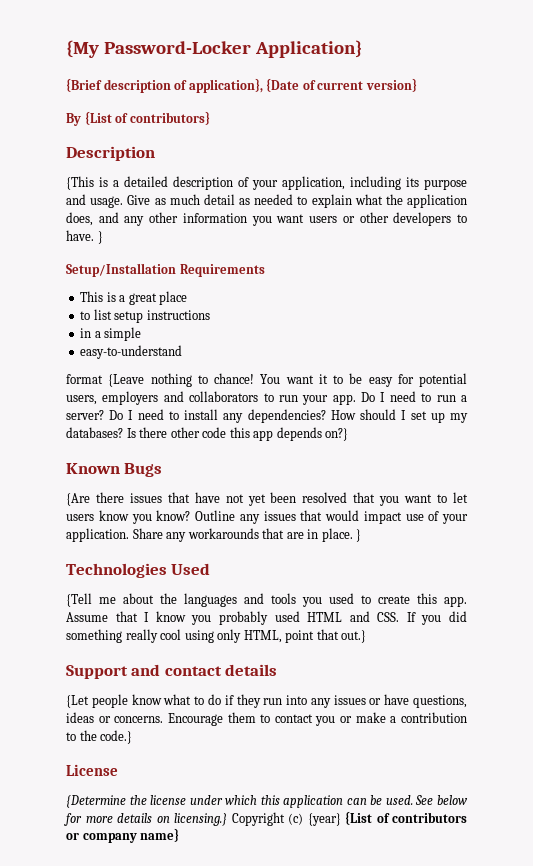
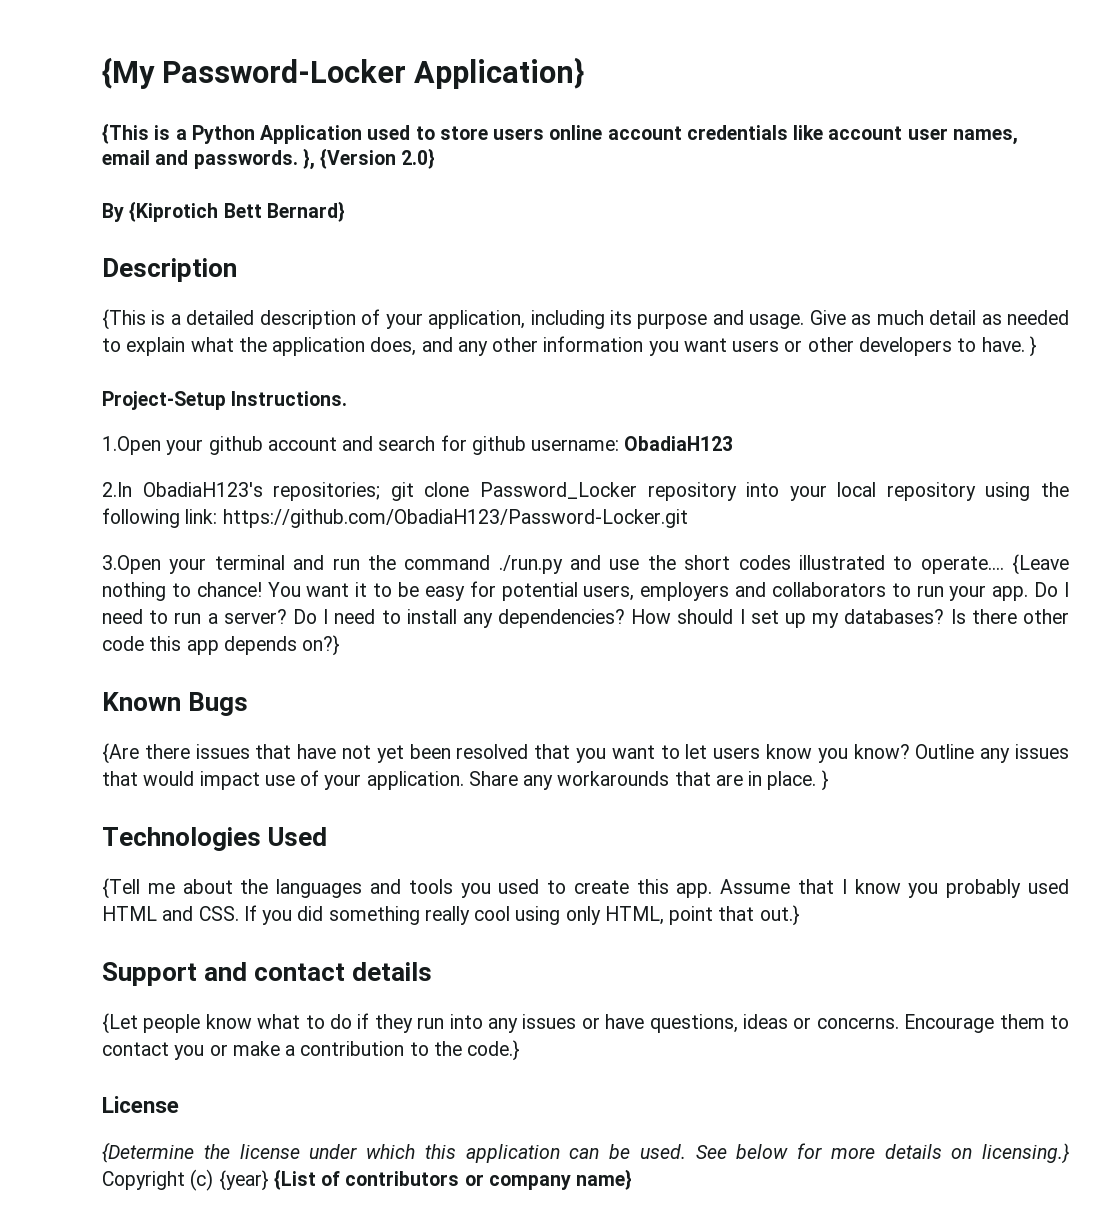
- {Brief description of application}, {Date of current version}
- By {List of contributors}
+ {This is a Python Application used to store users online account credentials like account user names, email and passwords. }, {Version 2.0}
+ By {Kiprotich Bett Bernard}
- Setup/Installation Requirements
- This is a great place
- to list setup instructions
- in a simple
- easy-to-understand
- format {Leave nothing to chance!
+ Project-Setup Instructions.
+ 1.Open your github account and search for github username: ObadiaH123
+ 2.In ObadiaH123's repositories; git clone Password_Locker repository into your local repository using the following link: https://github.com/ObadiaH123/Password-Locker.git
+ 3.Open your terminal and run the command ./run.py and use the short codes illustrated to operate.... {Leave nothing to chance!

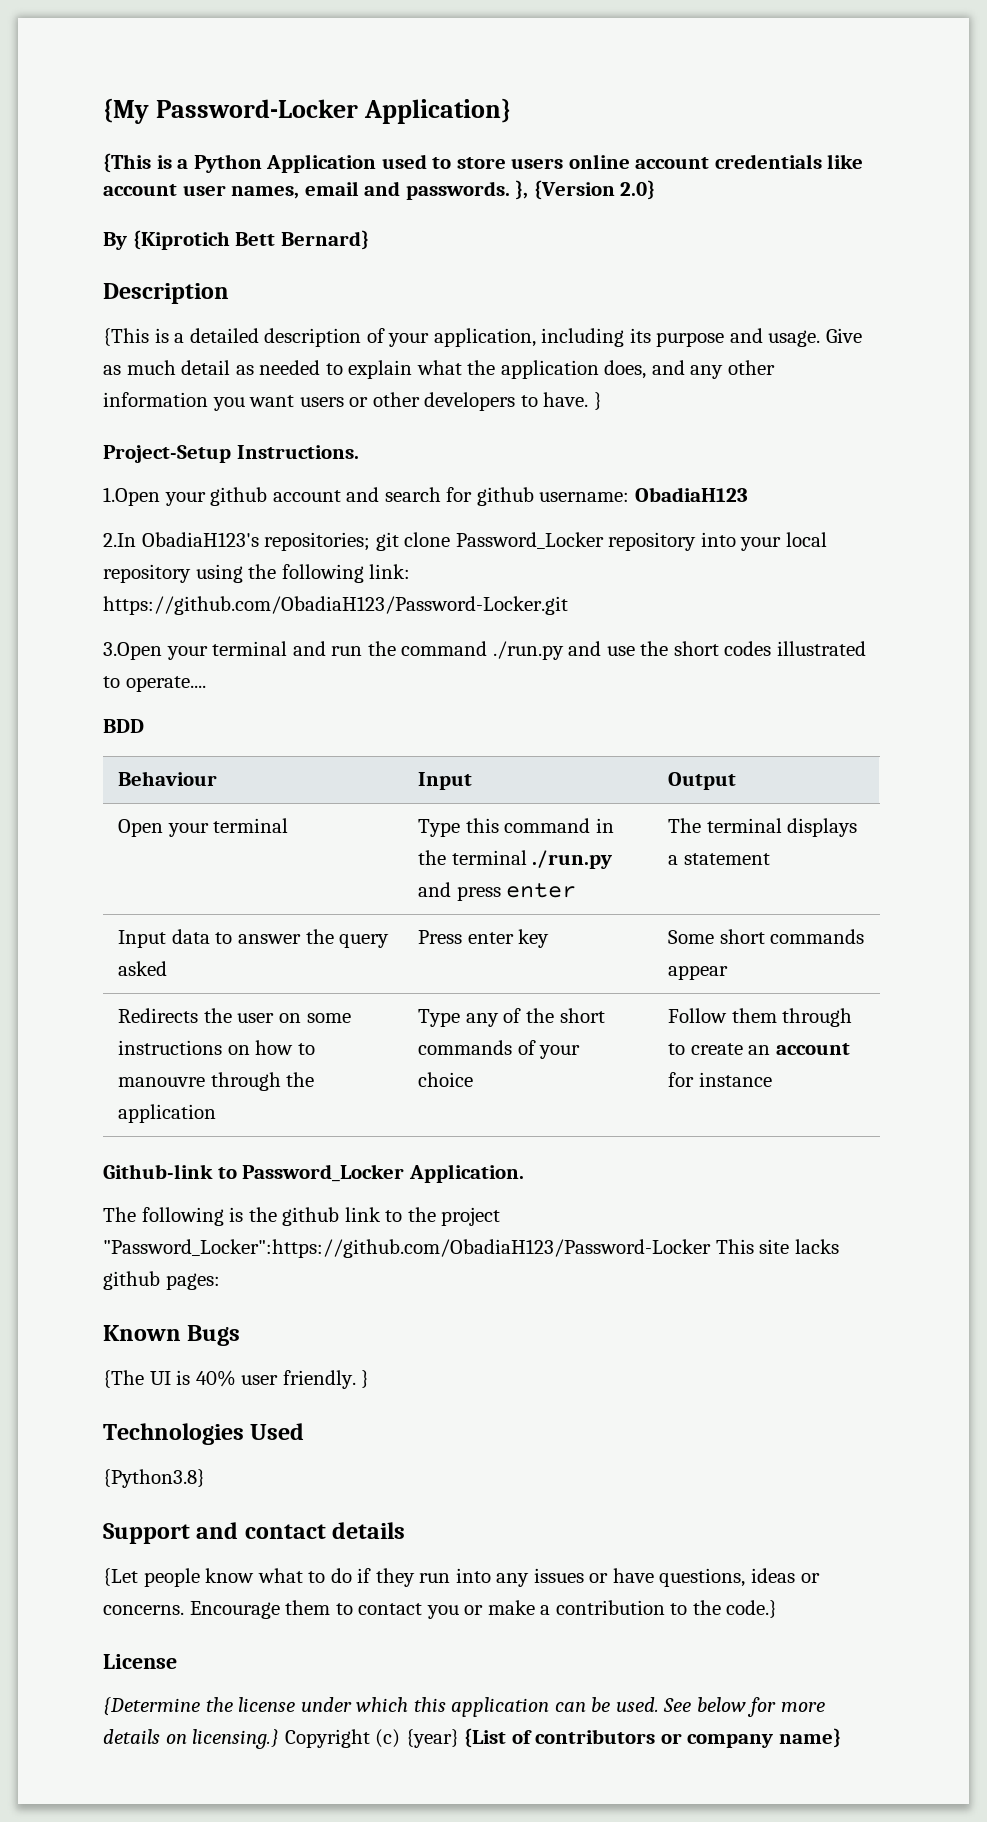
- 3.Open your terminal and run the command ./run.py and use the short codes illustrated to operate.... {Leave nothing to chance! You want it to be easy for potential users, employers and collaborators to run your app. Do I need to run a server? Do I need to install any dependencies? How should I set up my databases? Is there other code this app depends on?}
+ 3.Open your terminal and run the command ./run.py and use the short codes illustrated to operate....
+ BDD
+ Behaviour | Input | Output
+ Open your terminal | Type this command in the terminal ./run.py and press enter | The terminal displays a statement
+ Input data to answer the query asked | Press enter key | Some short commands appear
+ Redirects the user on some instructions on how to manouvre through the application | Type any of the short commands of your choice | Follow them through to create an account for instance
+ Github-link to Password_Locker Application.
+ The following is the github link to the project "Password_Locker":https://github.com/ObadiaH123/Password-Locker This site lacks github pages:
  Known Bugs
- {Are there issues that have not yet been resolved that you want to let users know you know? Outline any issues that would impact use of your application. Share any workarounds that are in place. }
+ {The UI is 40% user friendly. }
  Technologies Used
- {Tell me about the languages and tools you used to create this app. Assume that I know you probably used HTML and CSS. If you did something really cool using only HTML, point that out.}
+ {Python3.8}

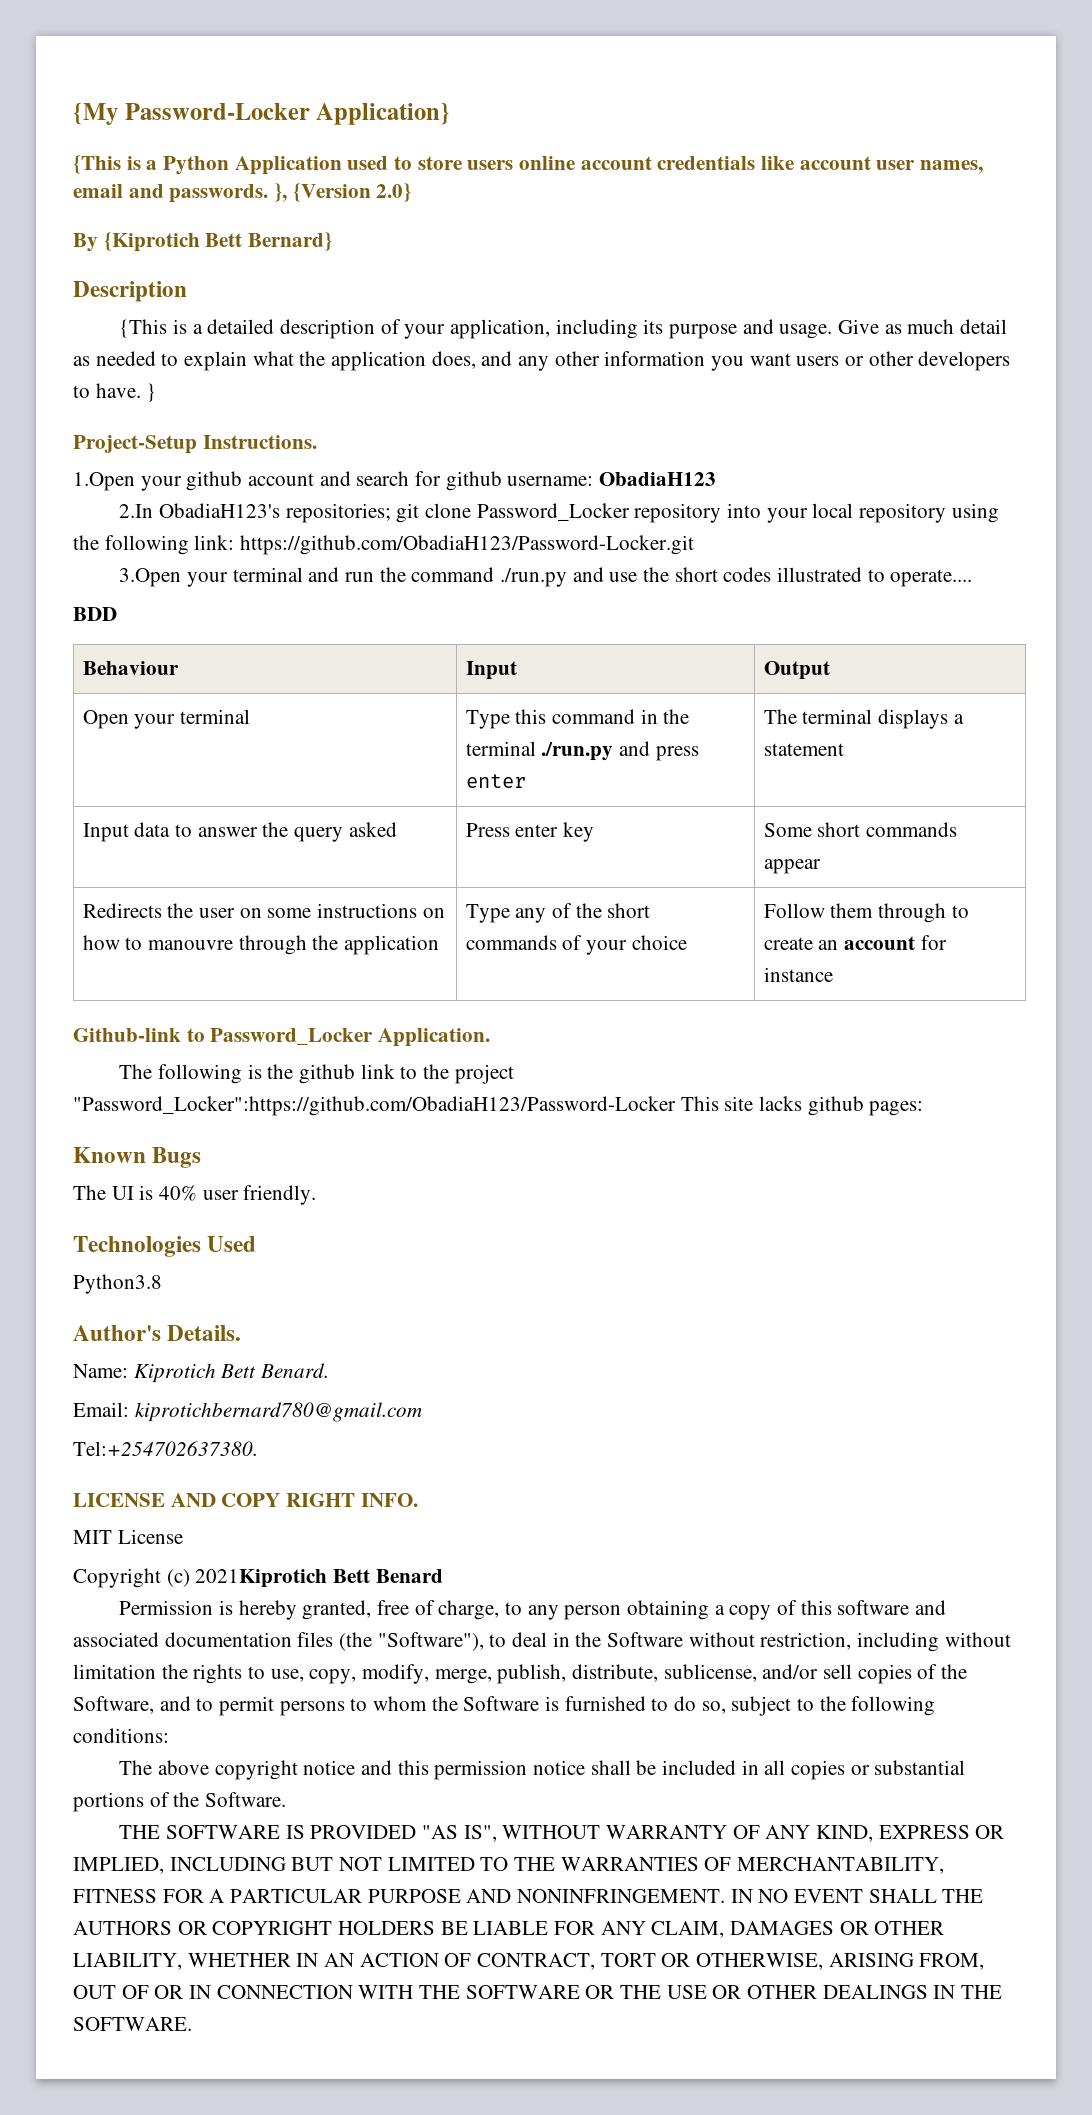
- {The UI is 40% user friendly. }
+ The UI is 40% user friendly.
- {Python3.8}
- Support and contact details
- {Let people know what to do if they run into any issues or have questions, ideas or concerns. Encourage them to contact you or make a contribution to the code.}
- License
- {Determine the license under which this application can be used. See below for more details on licensing.} Copyright (c) {year} {List of contributors or company name}
+ Python3.8
+ Author's Details.
+ Name: Kiprotich Bett Benard.
+ Email: kiprotichbernard780@gmail.com
+ Tel:+254702637380.
+ LICENSE AND COPY RIGHT INFO.
+ MIT License
+ Copyright (c) 2021Kiprotich Bett Benard
+ Permission is hereby granted, free of charge, to any person obtaining a copy of this software and associated documentation files (the "Software"), to deal in the Software without restriction, including without limitation the rights to use, copy, modify, merge, publish, distribute, sublicense, and/or sell copies of the Software, and to permit persons to whom the Software is furnished to do so, subject to the following conditions:
+ The above copyright notice and this permission notice shall be included in all copies or substantial portions of the Software.
+ THE SOFTWARE IS PROVIDED "AS IS", WITHOUT WARRANTY OF ANY KIND, EXPRESS OR IMPLIED, INCLUDING BUT NOT LIMITED TO THE WARRANTIES OF MERCHANTABILITY, FITNESS FOR A PARTICULAR PURPOSE AND NONINFRINGEMENT. IN NO EVENT SHALL THE AUTHORS OR COPYRIGHT HOLDERS BE LIABLE FOR ANY CLAIM, DAMAGES OR OTHER LIABILITY, WHETHER IN AN ACTION OF CONTRACT, TORT OR OTHERWISE, ARISING FROM, OUT OF OR IN CONNECTION WITH THE SOFTWARE OR THE USE OR OTHER DEALINGS IN THE SOFTWARE.

